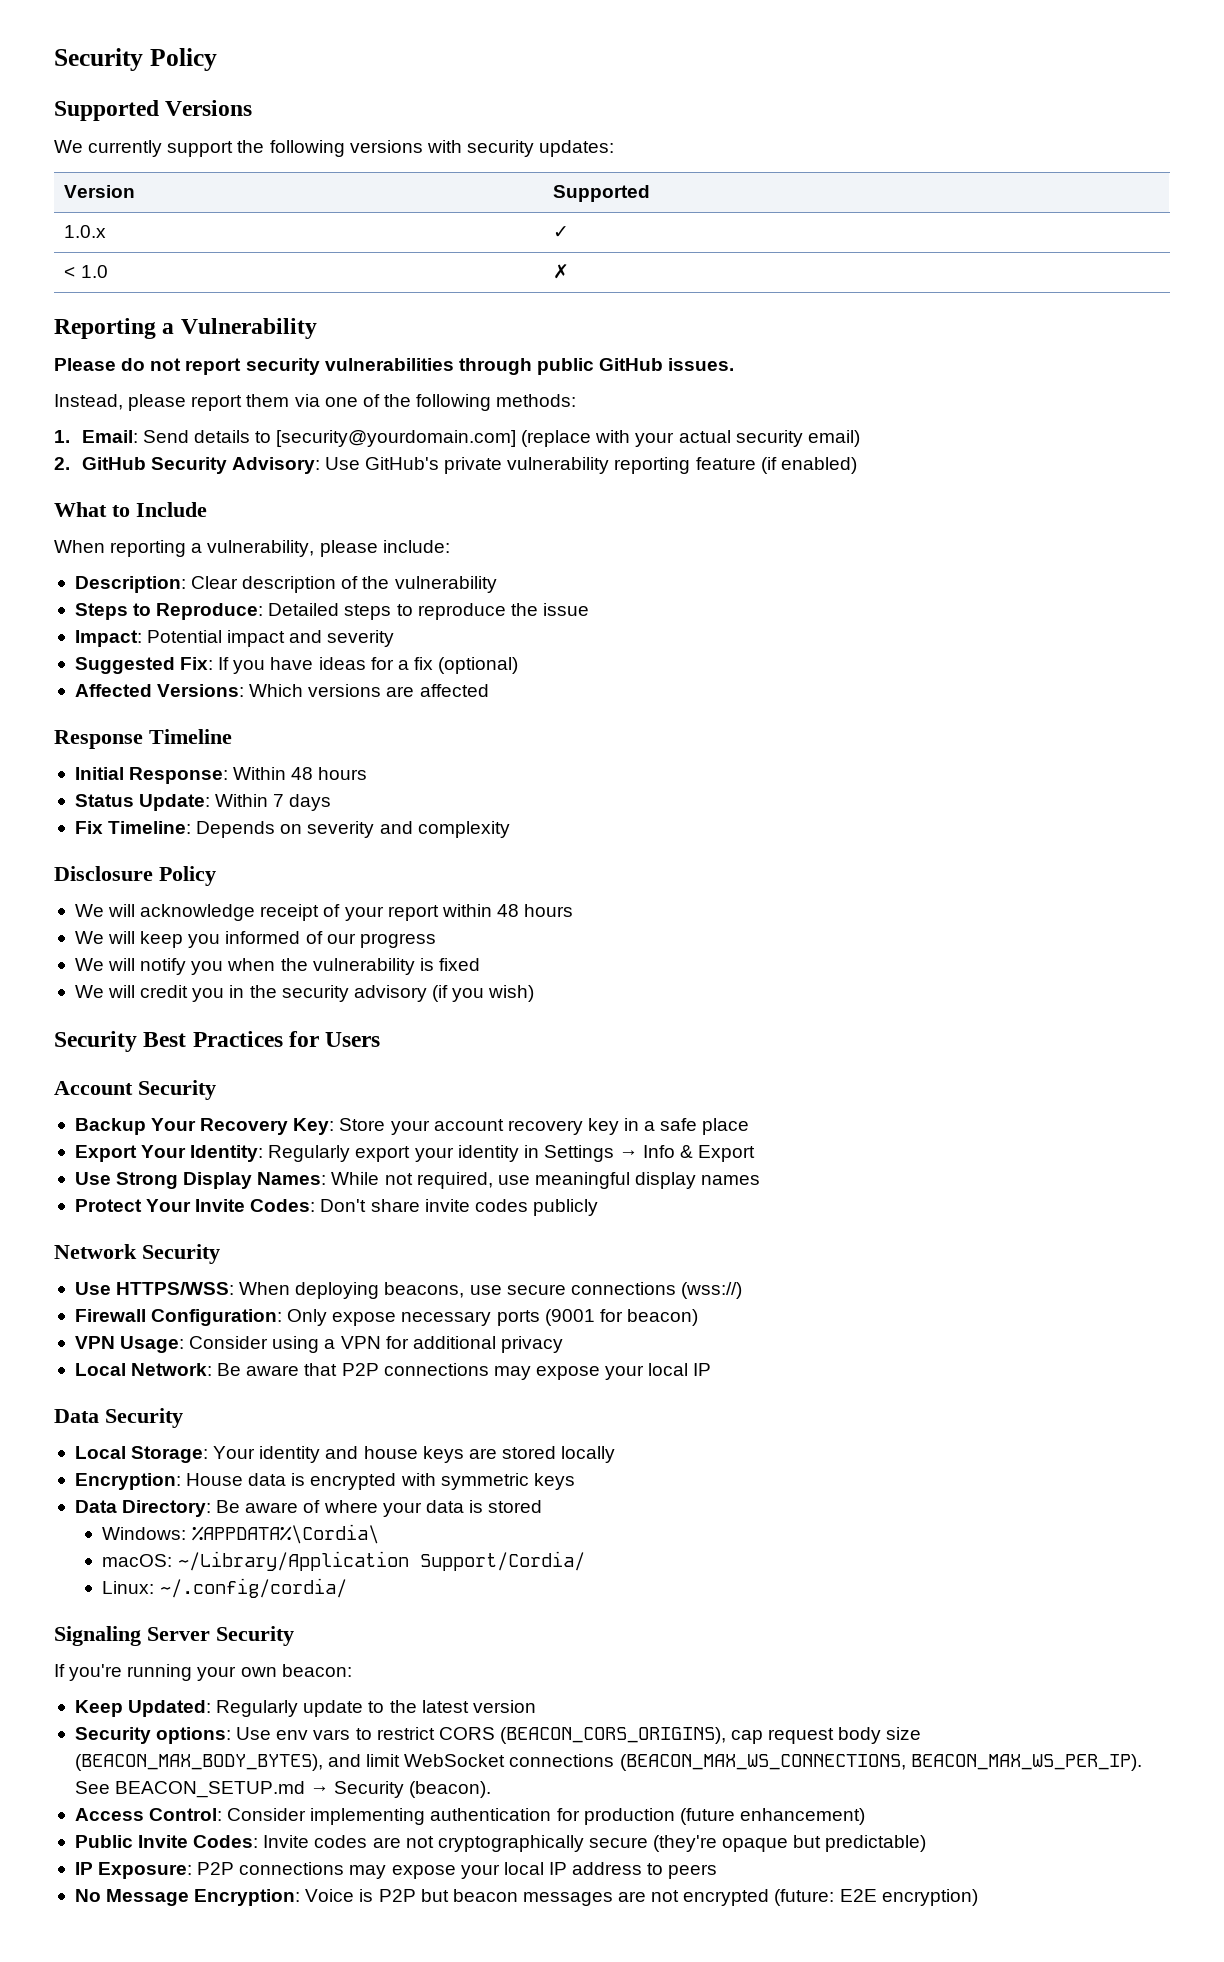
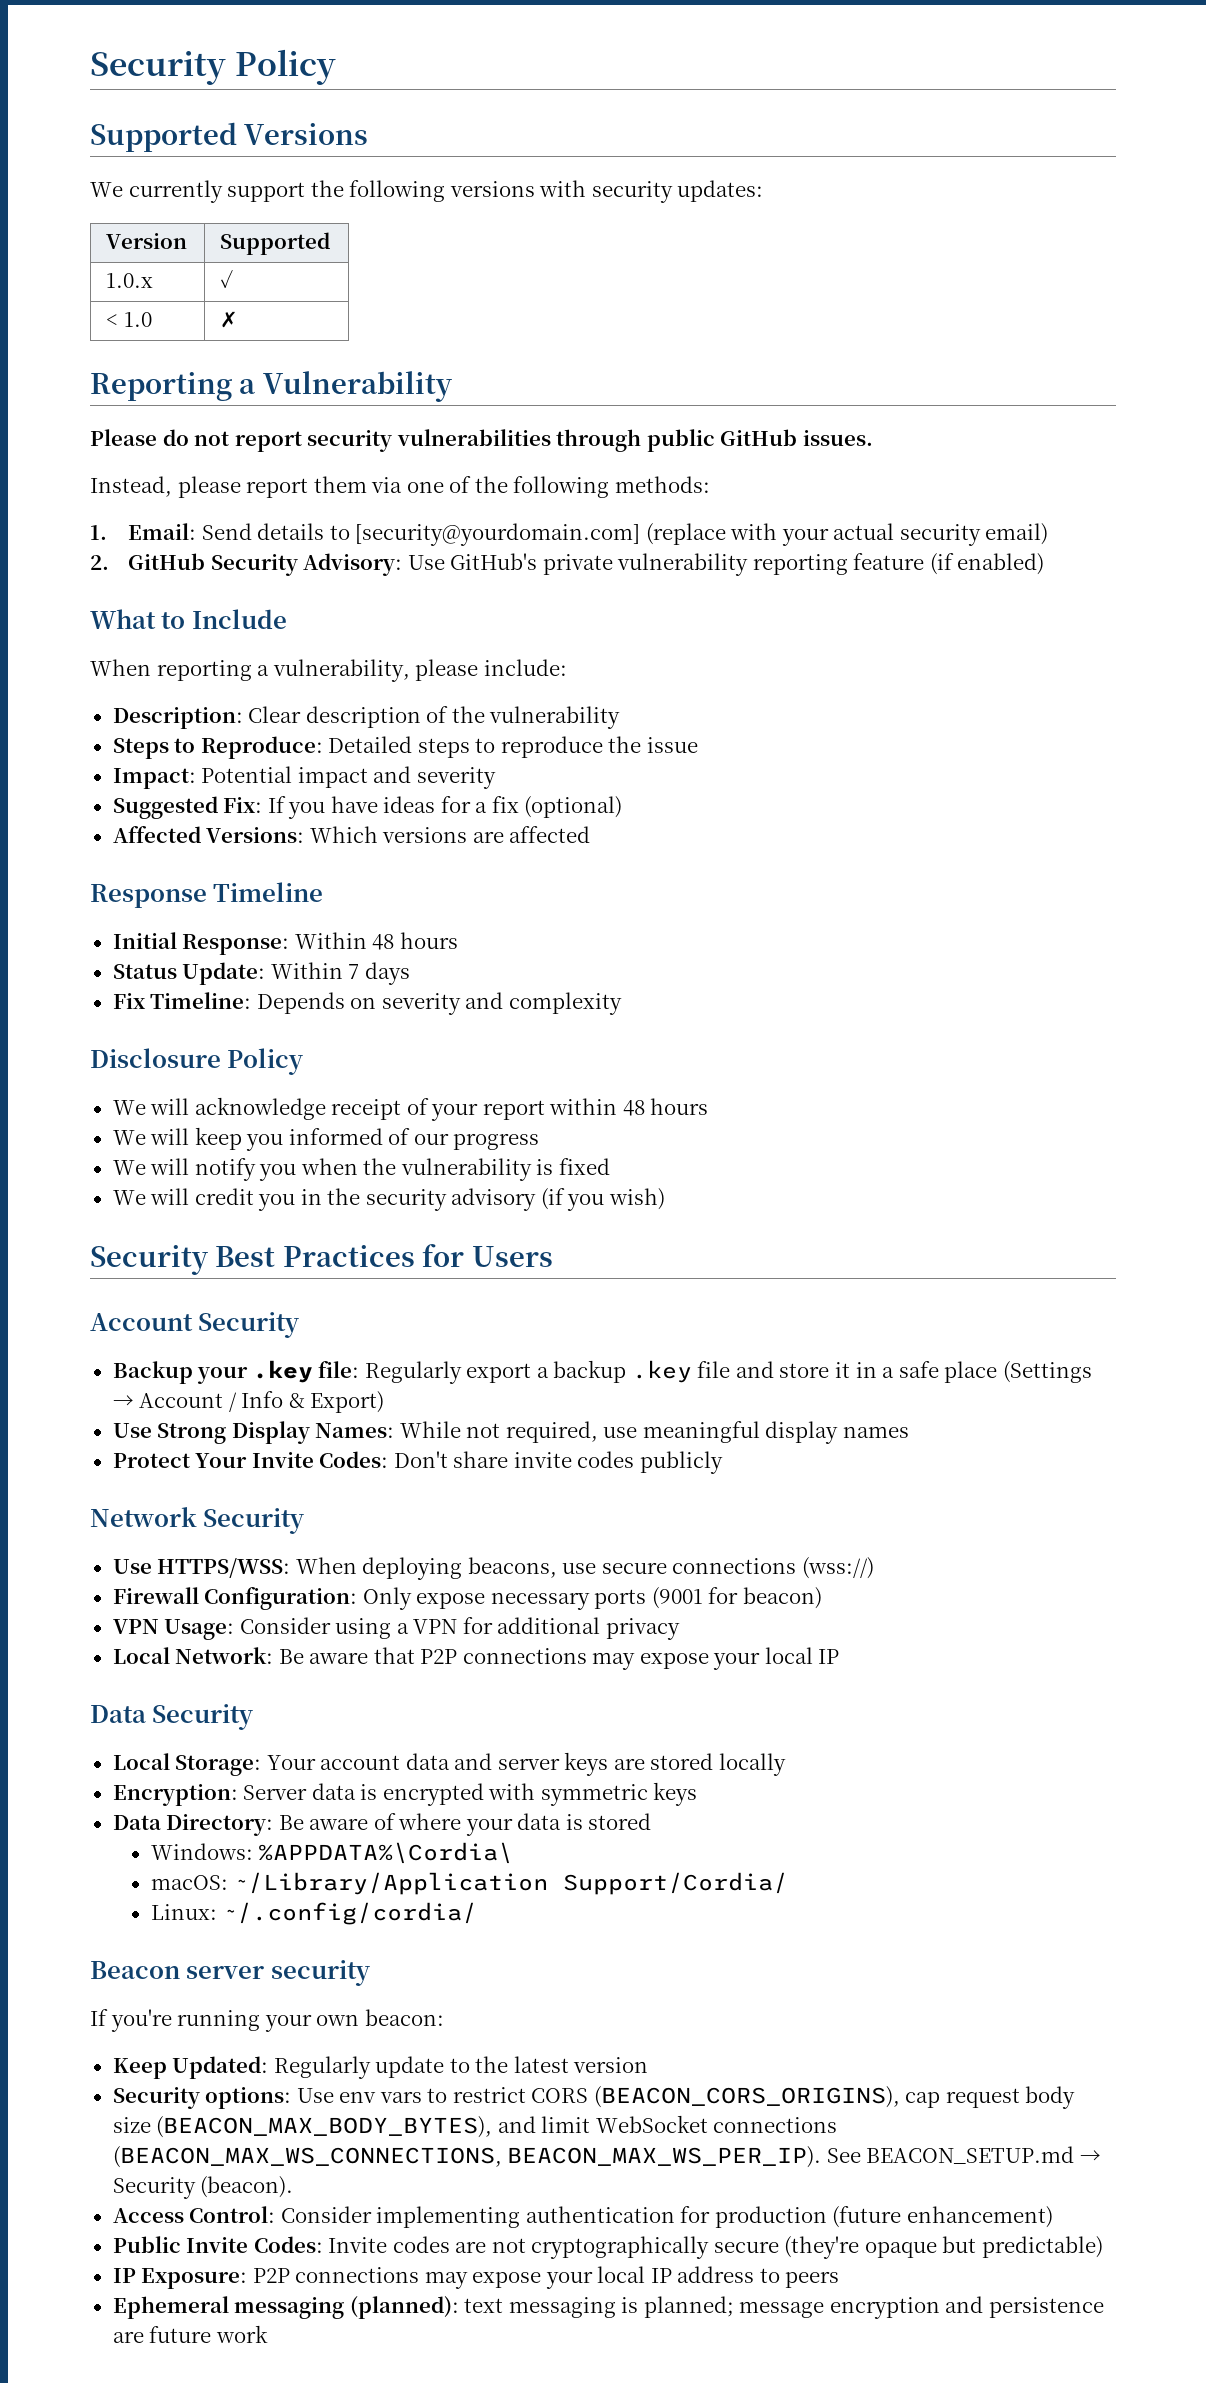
- Backup Your Recovery Key: Store your account recovery key in a safe place
- Export Your Identity: Regularly export your identity in Settings → Info & Export
+ Backup your .key file: Regularly export a backup .key file and store it in a safe place (Settings → Account / Info & Export)
- Local Storage: Your identity and house keys are stored locally
+ Local Storage: Your account data and server keys are stored locally
- Encryption: House data is encrypted with symmetric keys
+ Encryption: Server data is encrypted with symmetric keys
- Signaling Server Security
+ Beacon server security
- No Message Encryption: Voice is P2P but beacon messages are not encrypted (future: E2E encryption)
+ Ephemeral messaging (planned): text messaging is planned; message encryption and persistence are future work

